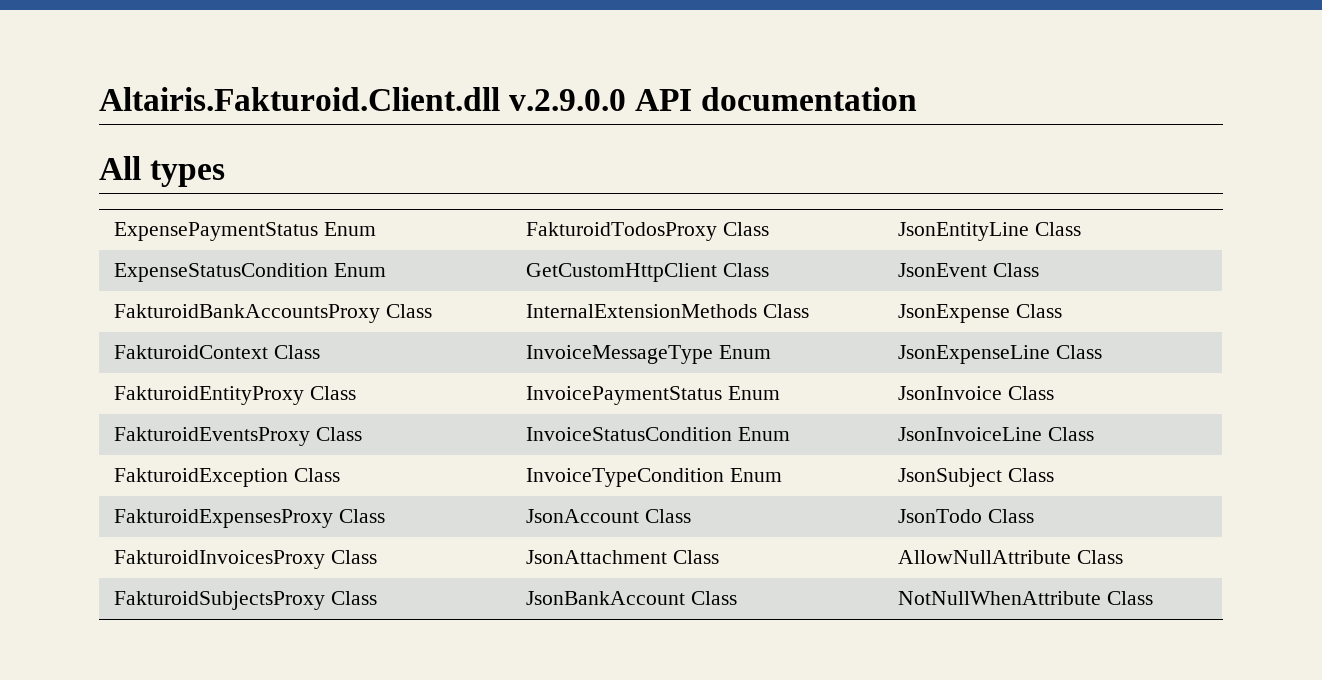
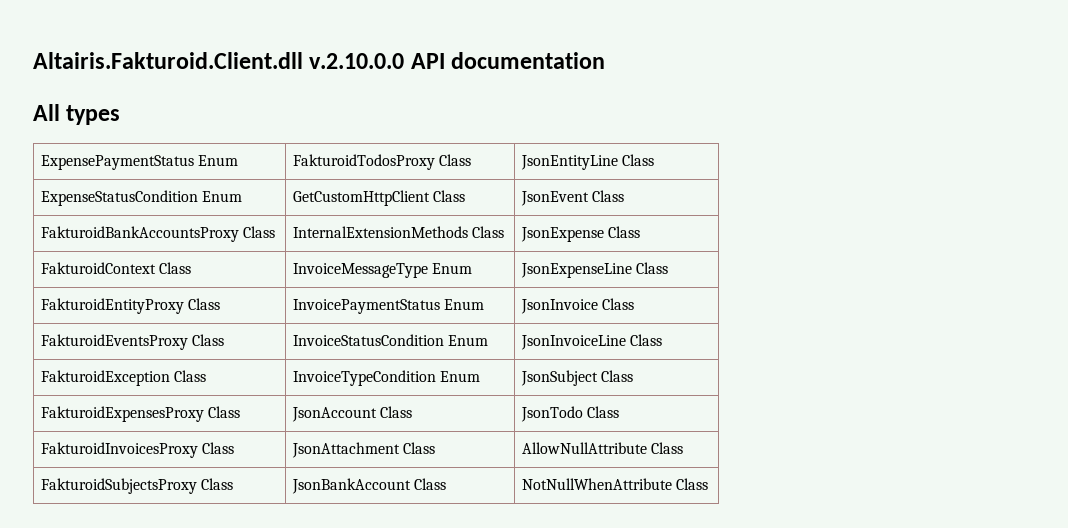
- Altairis.Fakturoid.Client.dll v.2.9.0.0 API documentation
+ Altairis.Fakturoid.Client.dll v.2.10.0.0 API documentation

